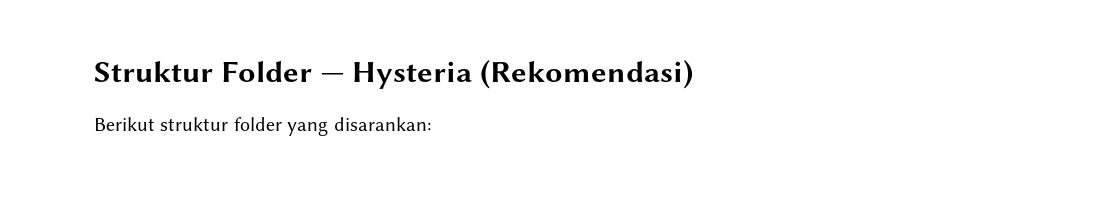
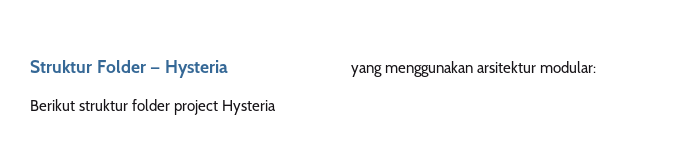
- Struktur Folder — Hysteria (Rekomendasi)
+ Struktur Folder — Hysteria
- Berikut struktur folder yang disarankan:
+ Berikut struktur folder project Hysteria yang menggunakan arsitektur modular:

